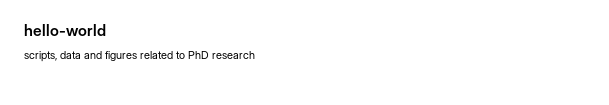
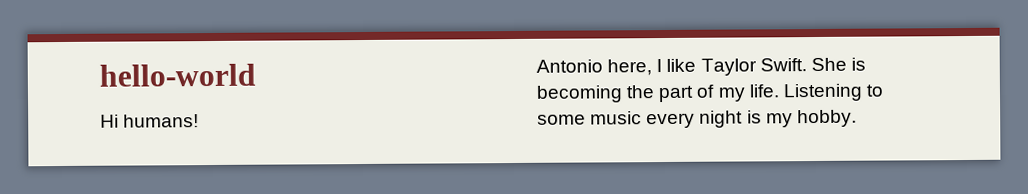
- scripts, data and figures related to PhD research
+ Hi humans!
+ Antonio here, I like Taylor Swift. She is becoming the part of my life. Listening to some music every night is my hobby.

